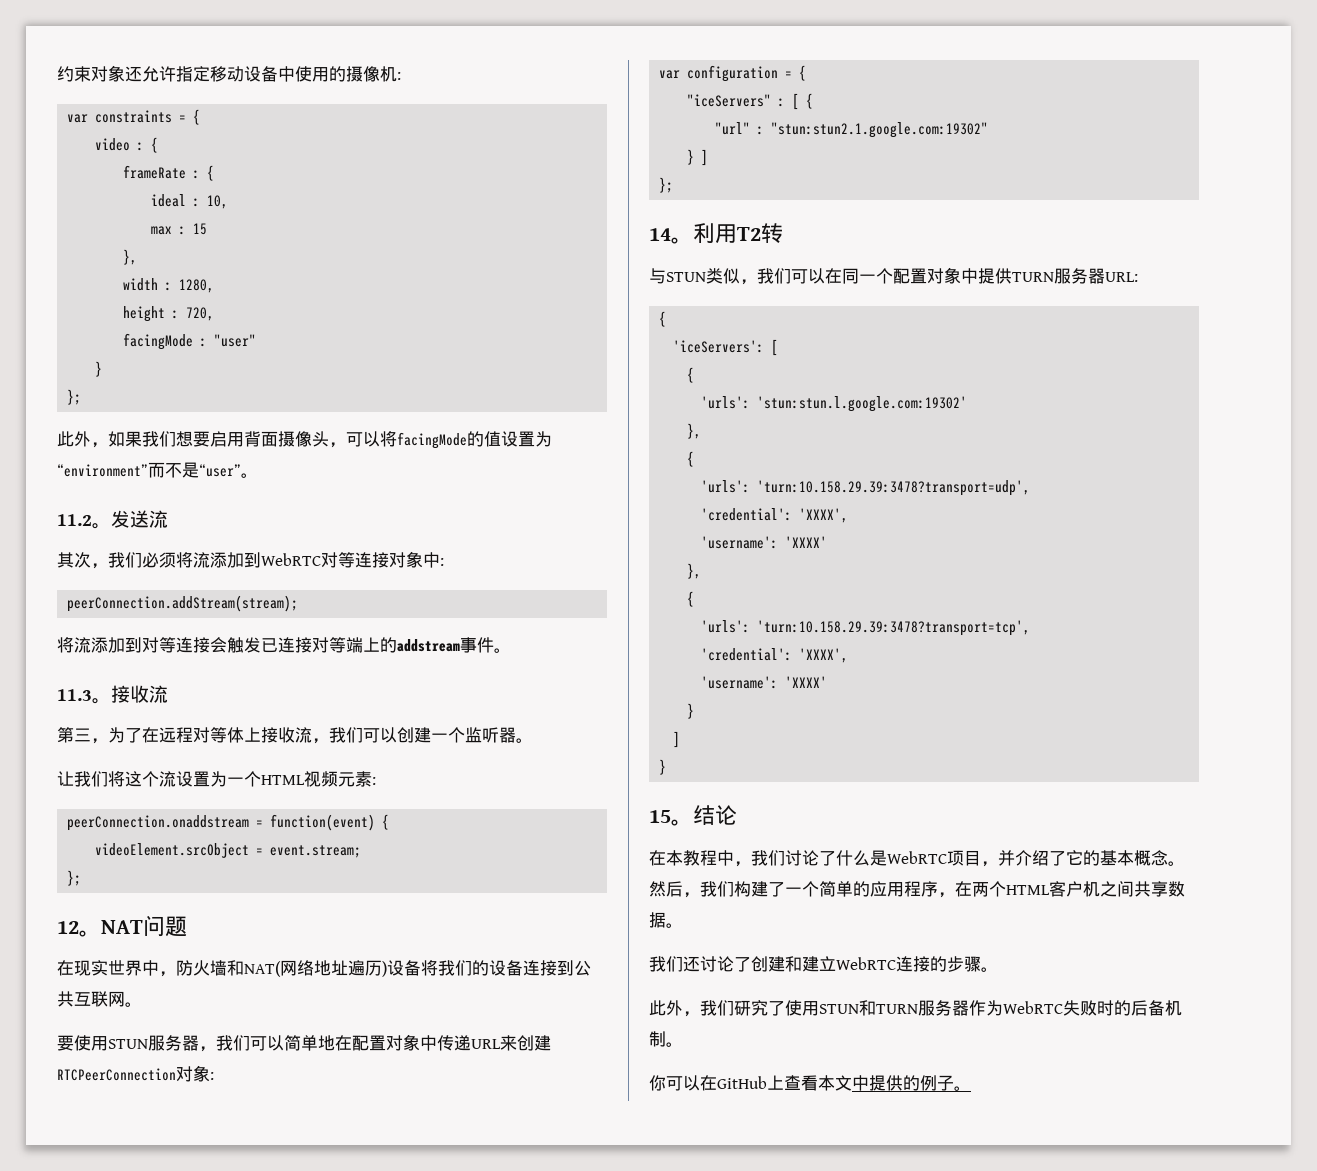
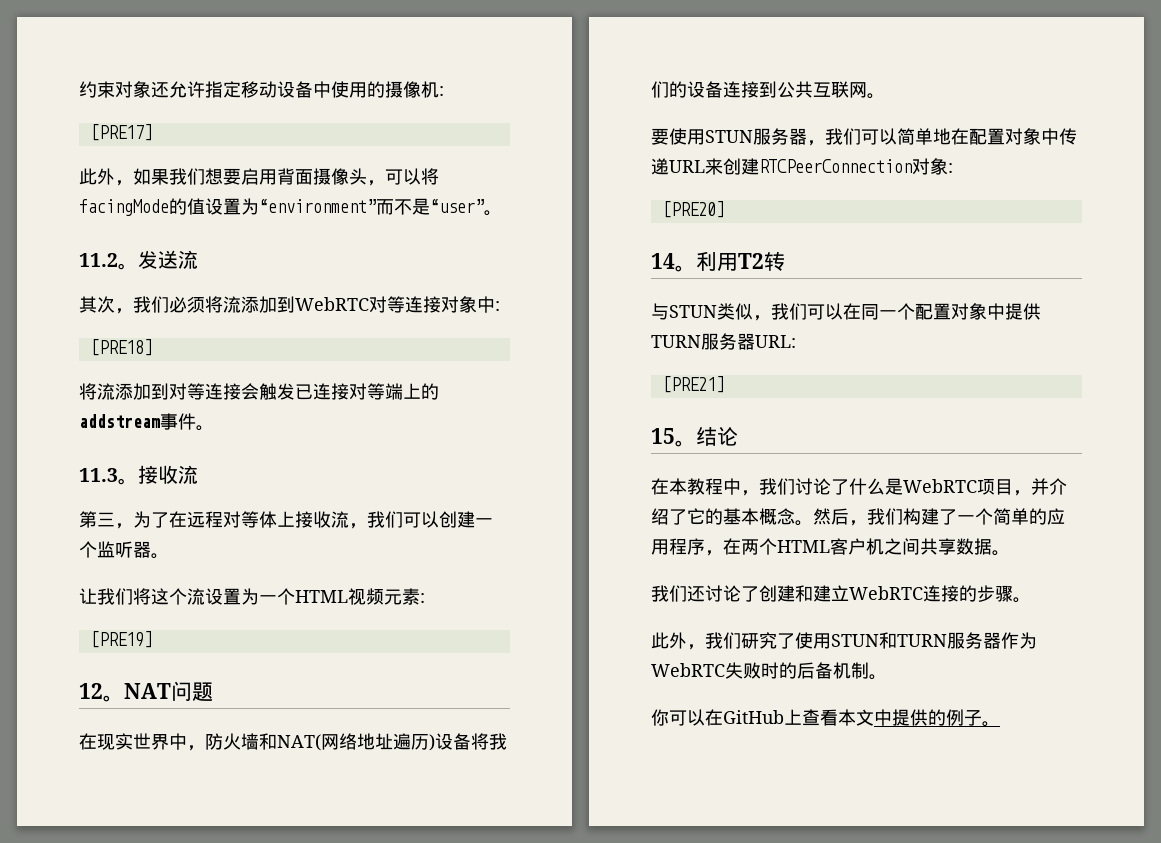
- var constraints = {
- video : {
- frameRate : {
- ideal : 10,
- max : 15
- },
- width : 1280,
- height : 720,
- facingMode : "user"
- }
- };
+ [PRE17]
- peerConnection.addStream(stream);
+ [PRE18]
- peerConnection.onaddstream = function(event) {
- videoElement.srcObject = event.stream;
- };
+ [PRE19]
- var configuration = {
- "iceServers" : [ {
- "url" : "stun:stun2.1.google.com:19302"
- } ]
- };
+ [PRE20]
  与STUN类似，我们可以在同一个配置对象中提供TURN服务器URL:
- {
- 'iceServers': [
- {
- 'urls': 'stun:stun.l.google.com:19302'
- },
- {
- 'urls': 'turn:10.158.29.39:3478?transport=udp',
- 'credential': 'XXXX',
- 'username': 'XXXX'
- },
- {
- 'urls': 'turn:10.158.29.39:3478?transport=tcp',
- 'credential': 'XXXX',
- 'username': 'XXXX'
- }
- ]
- }
+ [PRE21]

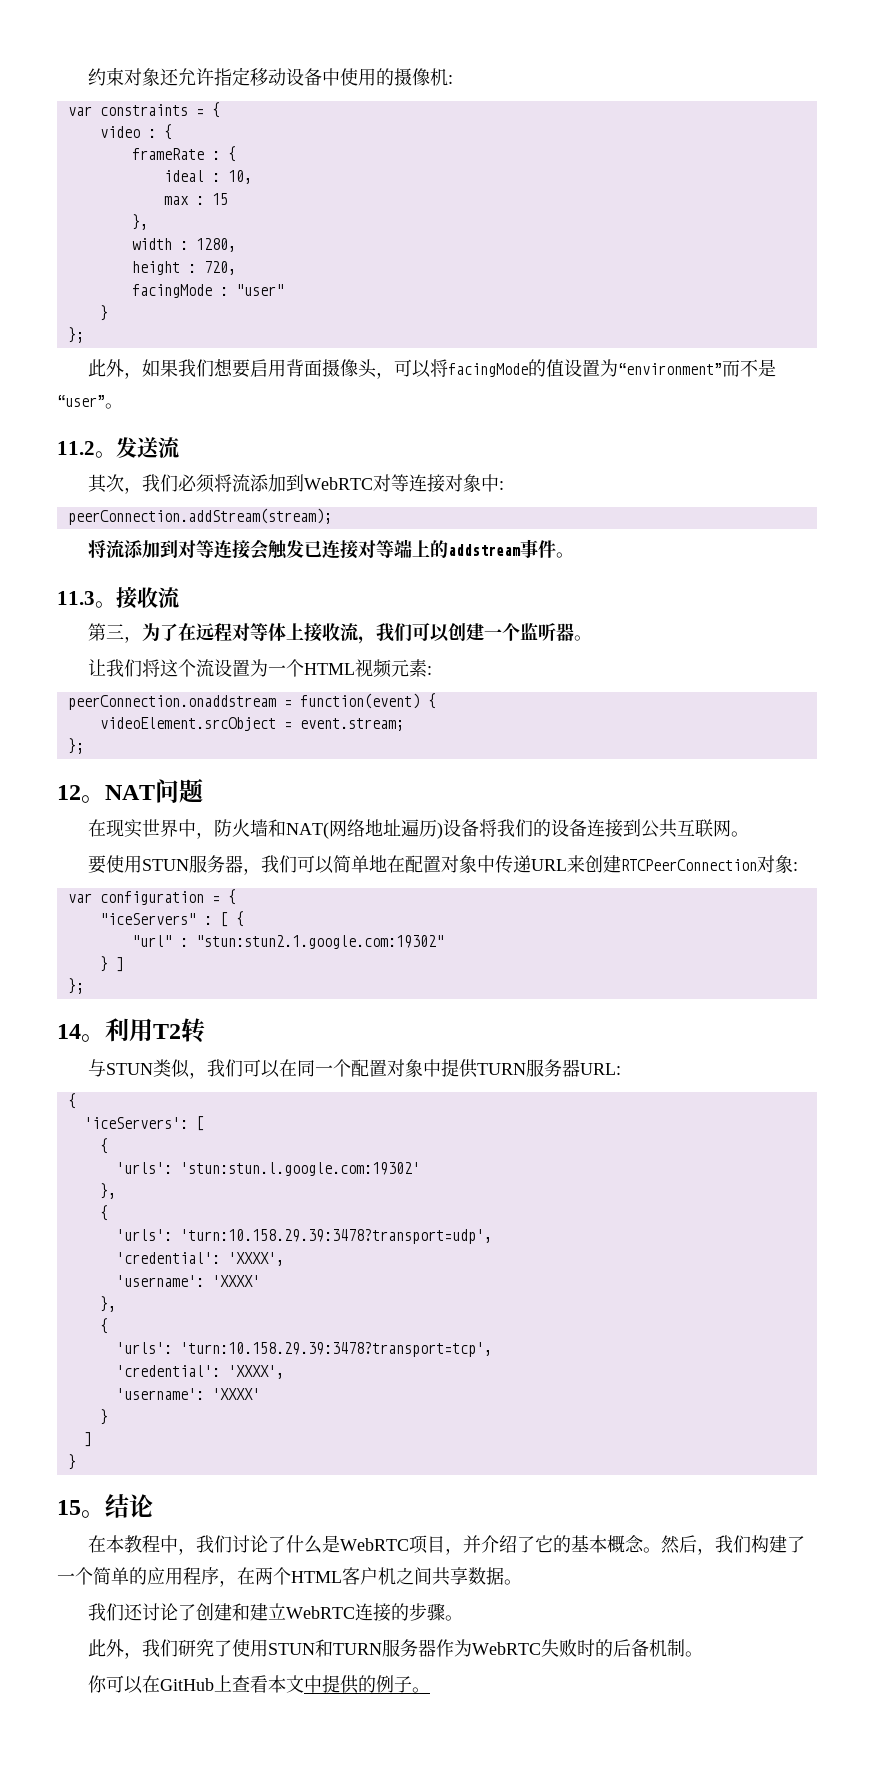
- [PRE17]
+ var constraints = {
+ video : {
+ frameRate : {
+ ideal : 10,
+ max : 15
+ },
+ width : 1280,
+ height : 720,
+ facingMode : "user"
+ }
+ };
- [PRE18]
+ peerConnection.addStream(stream);
- [PRE19]
+ peerConnection.onaddstream = function(event) {
+ videoElement.srcObject = event.stream;
+ };
- [PRE20]
+ var configuration = {
+ "iceServers" : [ {
+ "url" : "stun:stun2.1.google.com:19302"
+ } ]
+ };
  与STUN类似，我们可以在同一个配置对象中提供TURN服务器URL:
- [PRE21]
+ {
+ 'iceServers': [
+ {
+ 'urls': 'stun:stun.l.google.com:19302'
+ },
+ {
+ 'urls': 'turn:10.158.29.39:3478?transport=udp',
+ 'credential': 'XXXX',
+ 'username': 'XXXX'
+ },
+ {
+ 'urls': 'turn:10.158.29.39:3478?transport=tcp',
+ 'credential': 'XXXX',
+ 'username': 'XXXX'
+ }
+ ]
+ }

